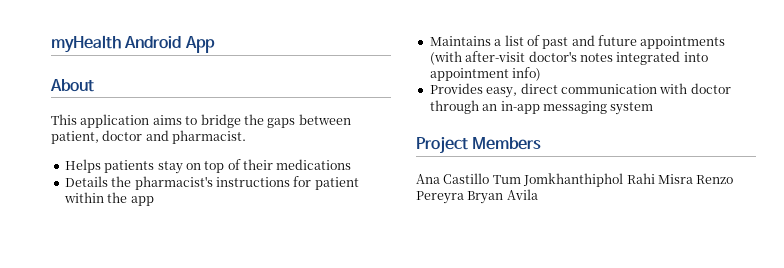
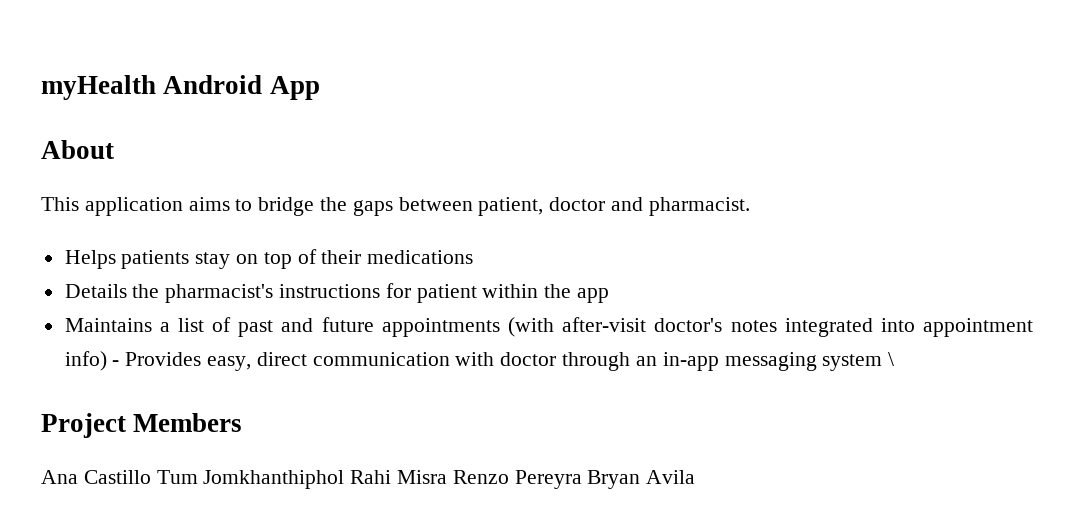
- Maintains a list of past and future appointments (with after-visit doctor's notes integrated into appointment info)
- Provides easy, direct communication with doctor through an in-app messaging system
+ Maintains a list of past and future appointments (with after-visit doctor's notes integrated into appointment info) - Provides easy, direct communication with doctor through an in-app messaging system \

